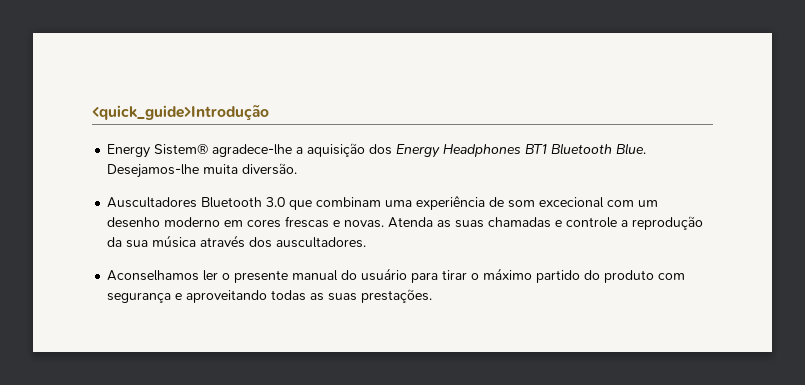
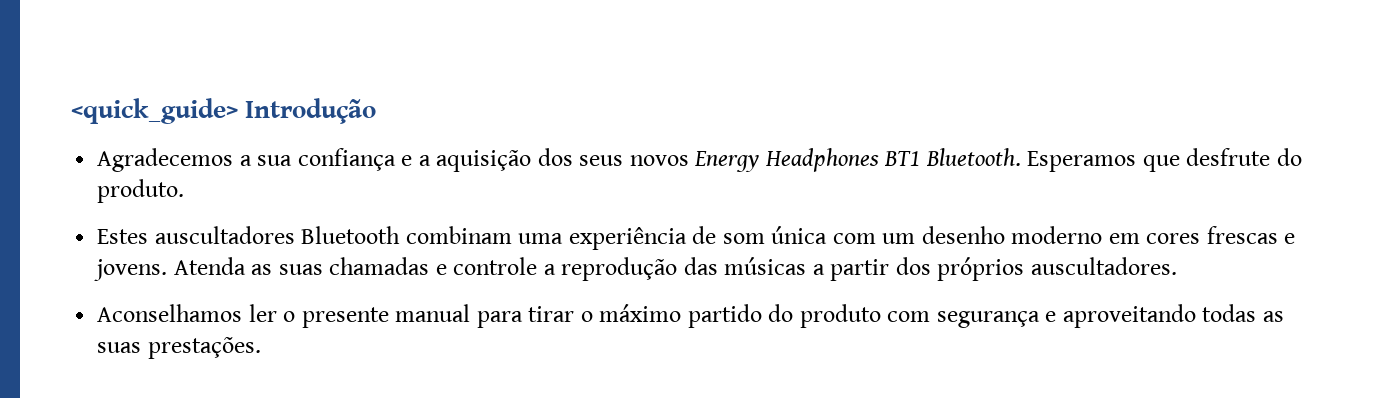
- <quick_guide>Introdução
- Energy Sistem® agradece-lhe a aquisição dos Energy Headphones BT1 Bluetooth Blue. Desejamos-lhe muita diversão.
- Auscultadores Bluetooth 3.0 que combinam uma experiência de som excecional com um desenho moderno em cores frescas e novas.
+ <quick_guide> Introdução
+ Agradecemos a sua confiança e a aquisição dos seus novos Energy Headphones BT1 Bluetooth. Esperamos que desfrute do produto.
+ Estes auscultadores Bluetooth combinam uma experiência de som única com um desenho moderno em cores frescas e jovens.
- Atenda as suas chamadas e controle a reprodução da sua música através dos auscultadores.
+ Atenda as suas chamadas e controle a reprodução das músicas a partir dos próprios auscultadores.
- Aconselhamos ler o presente manual do usuário para tirar o máximo partido do produto com segurança e aproveitando todas as suas prestações.
+ Aconselhamos ler o presente manual para tirar o máximo partido do produto com segurança e aproveitando todas as suas prestações.

